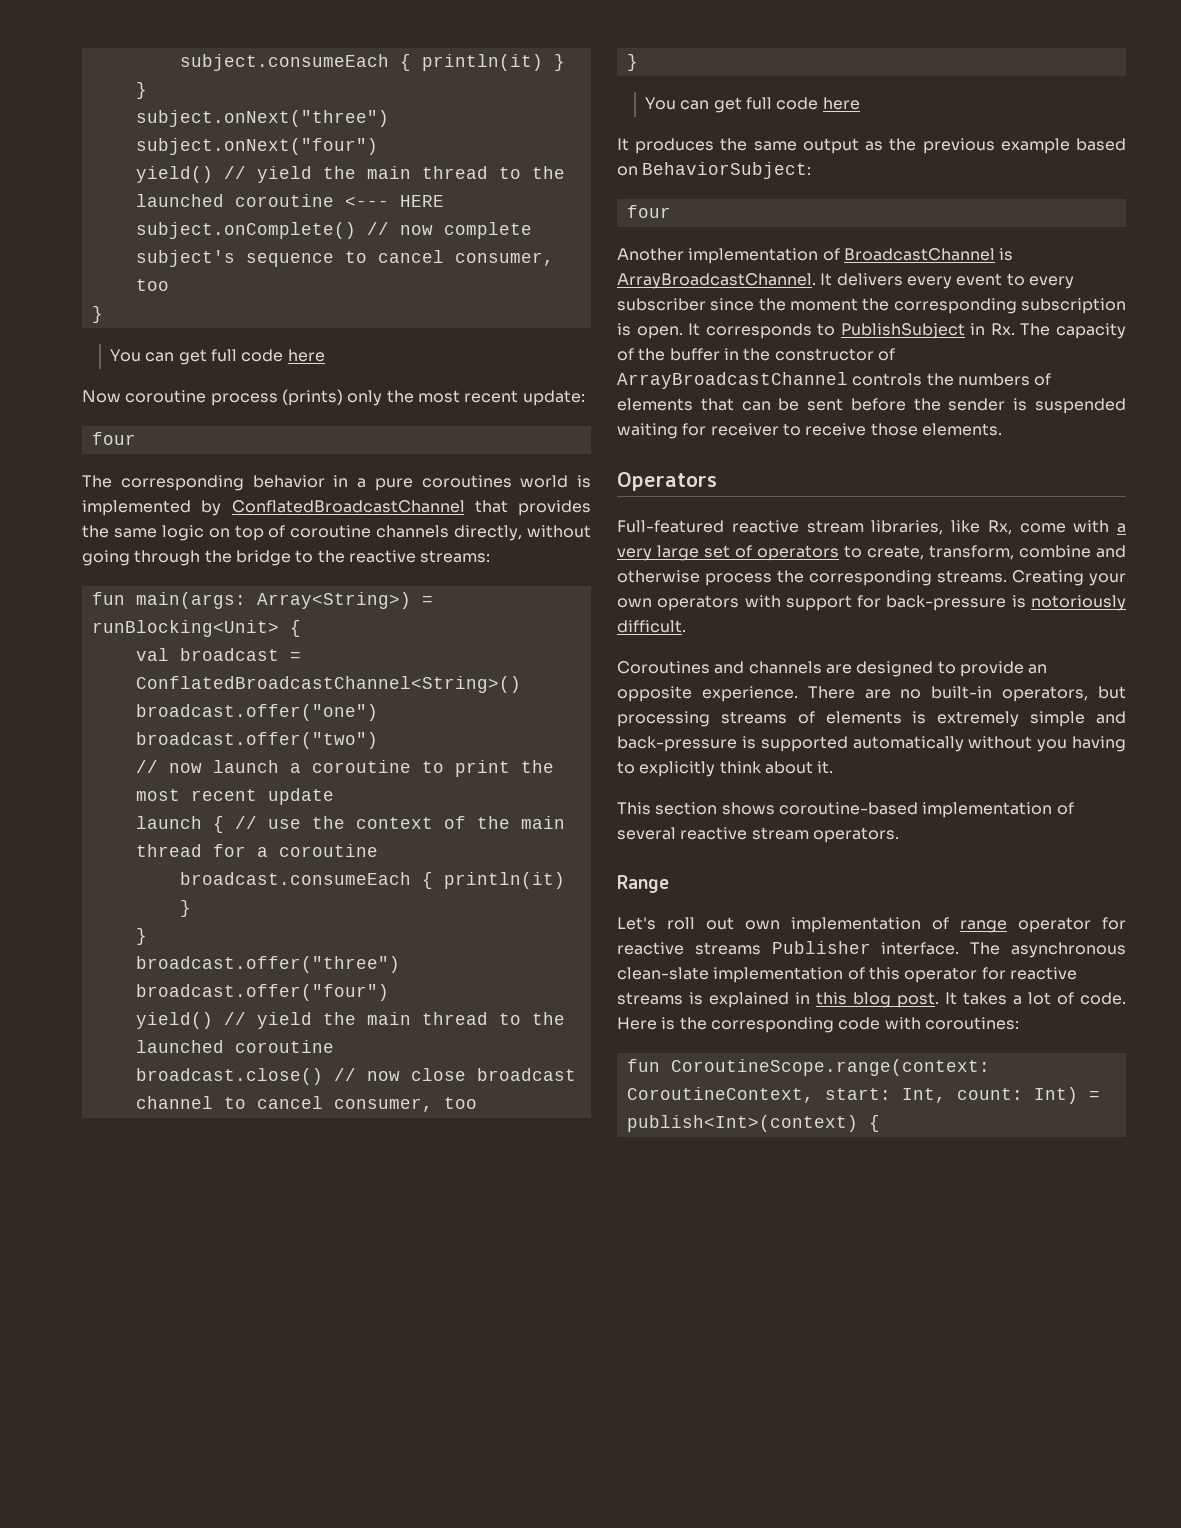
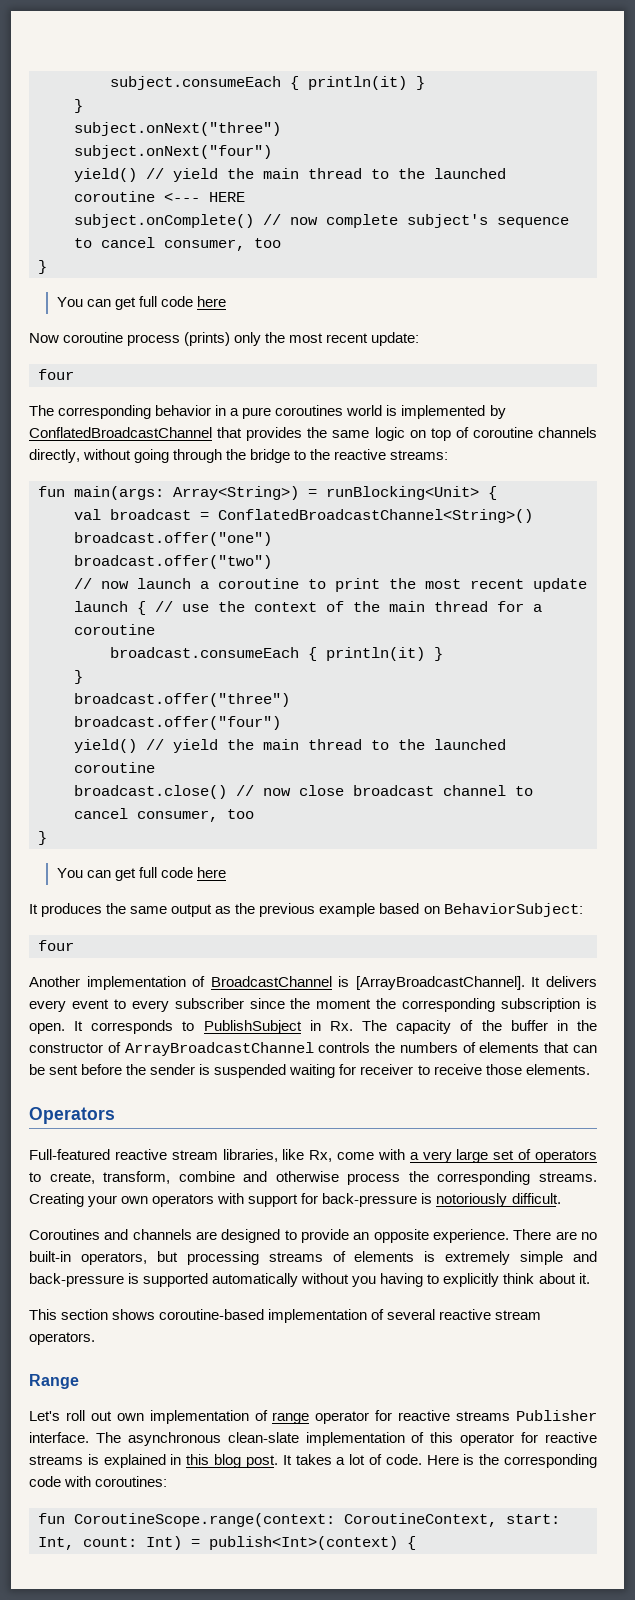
- Another implementation of BroadcastChannel is ArrayBroadcastChannel.
+ Another implementation of BroadcastChannel is [ArrayBroadcastChannel].

